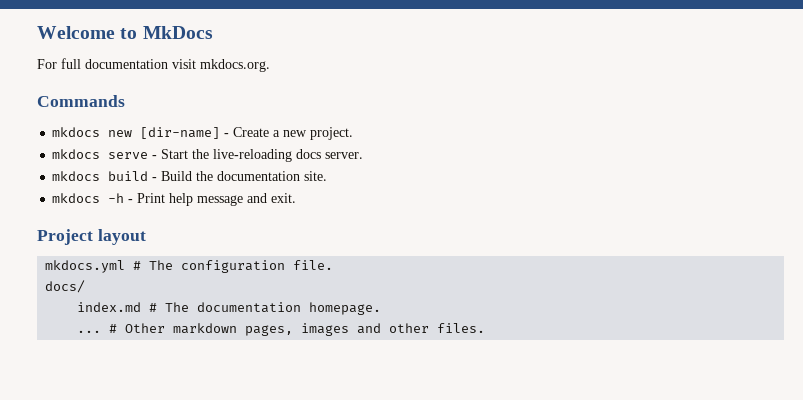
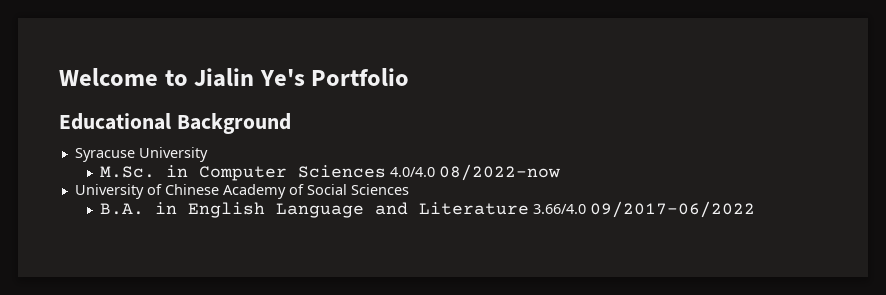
- Welcome to MkDocs
- For full documentation visit mkdocs.org.
- Commands
- mkdocs new [dir-name] - Create a new project.
- mkdocs serve - Start the live-reloading docs server.
- mkdocs build - Build the documentation site.
- mkdocs -h - Print help message and exit.
- Project layout
- mkdocs.yml # The configuration file.
- docs/
- index.md # The documentation homepage.
- ... # Other markdown pages, images and other files.
+ Welcome to Jialin Ye's Portfolio
+ Educational Background
+ Syracuse University
+ M.Sc. in Computer Sciences 4.0/4.0 08/2022-now
+ University of Chinese Academy of Social Sciences
+ B.A. in English Language and Literature 3.66/4.0 09/2017-06/2022

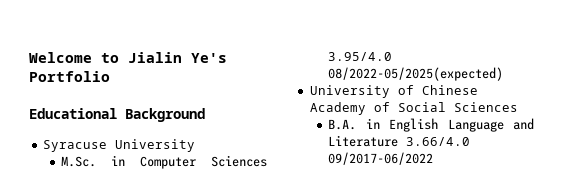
- M.Sc. in Computer Sciences 4.0/4.0 08/2022-now
+ M.Sc. in Computer Sciences 3.95/4.0 08/2022-05/2025(expected)

